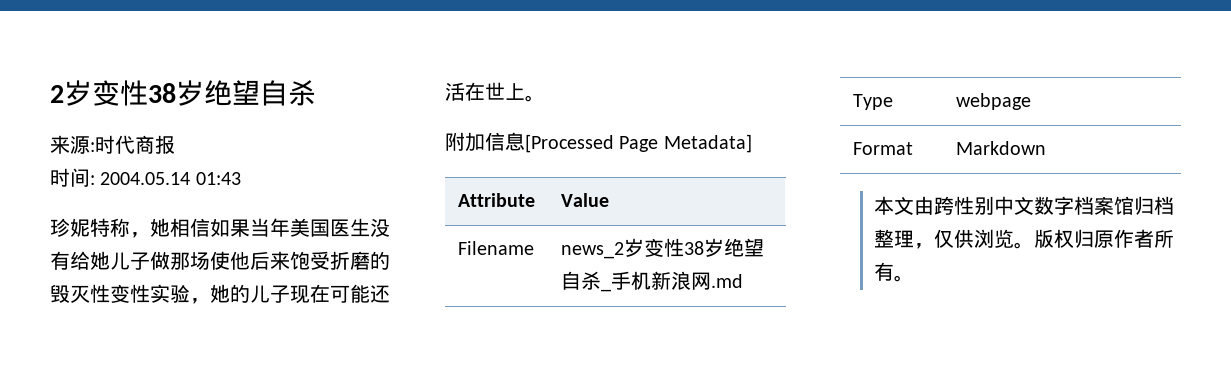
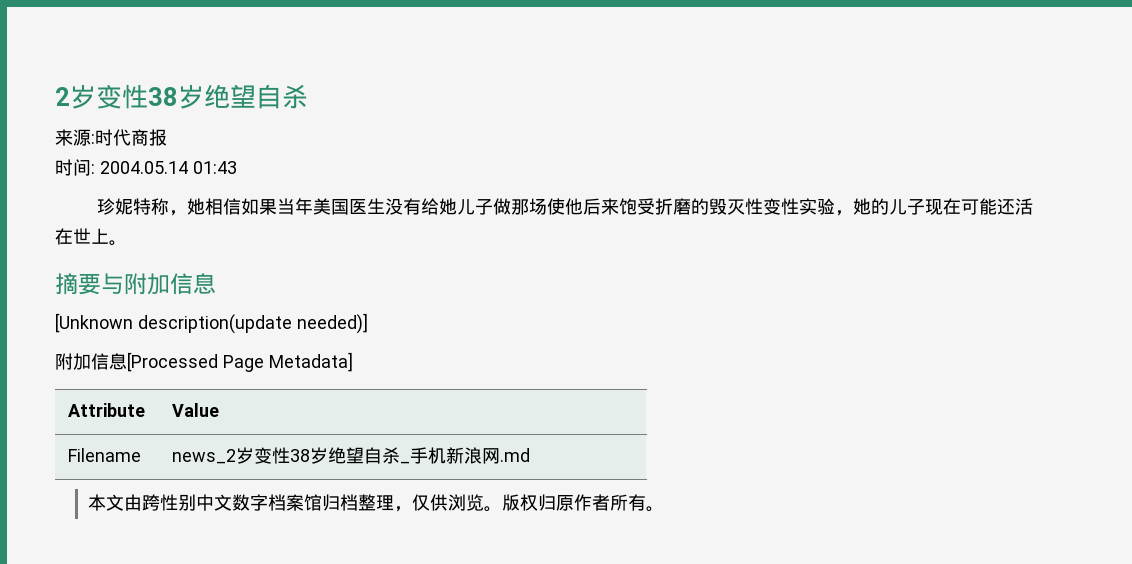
+ 摘要与附加信息
+ [Unknown description(update needed)]
- Type | webpage
- Format | Markdown

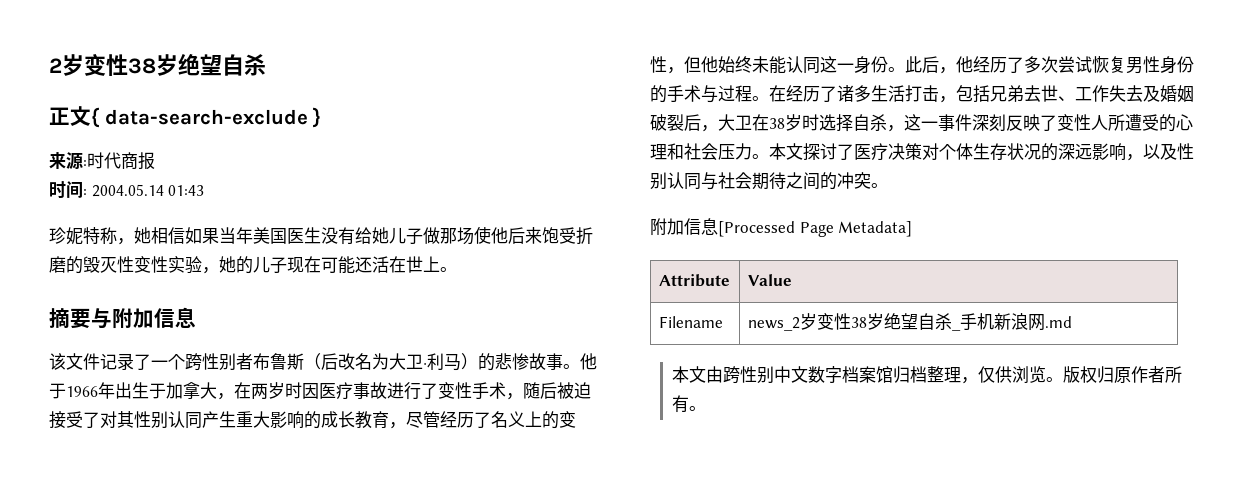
+ 正文{ data-search-exclude }
- [Unknown description(update needed)]
+ 该文件记录了一个跨性别者布鲁斯（后改名为大卫·利马）的悲惨故事。他于1966年出生于加拿大，在两岁时因医疗事故进行了变性手术，随后被迫接受了对其性别认同产生重大影响的成长教育，尽管经历了名义上的变性，但他始终未能认同这一身份。此后，他经历了多次尝试恢复男性身份的手术与过程。在经历了诸多生活打击，包括兄弟去世、工作失去及婚姻破裂后，大卫在38岁时选择自杀，这一事件深刻反映了变性人所遭受的心理和社会压力。本文探讨了医疗决策对个体生存状况的深远影响，以及性别认同与社会期待之间的冲突。

